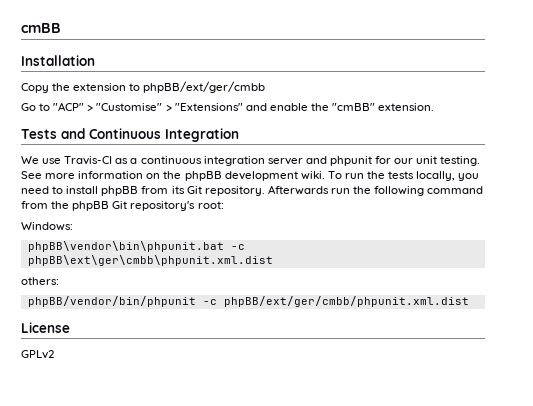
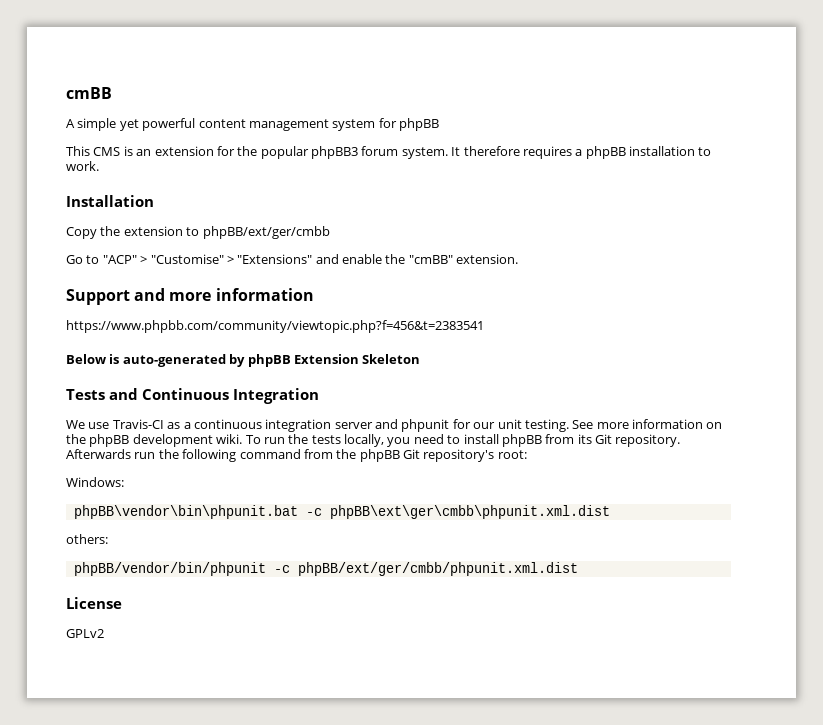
+ A simple yet powerful content management system for phpBB
+ This CMS is an extension for the popular phpBB3 forum system. It therefore requires a phpBB installation to work.
+ Support and more information
+ https://www.phpbb.com/community/viewtopic.php?f=456&t=2383541
+ Below is auto-generated by phpBB Extension Skeleton

